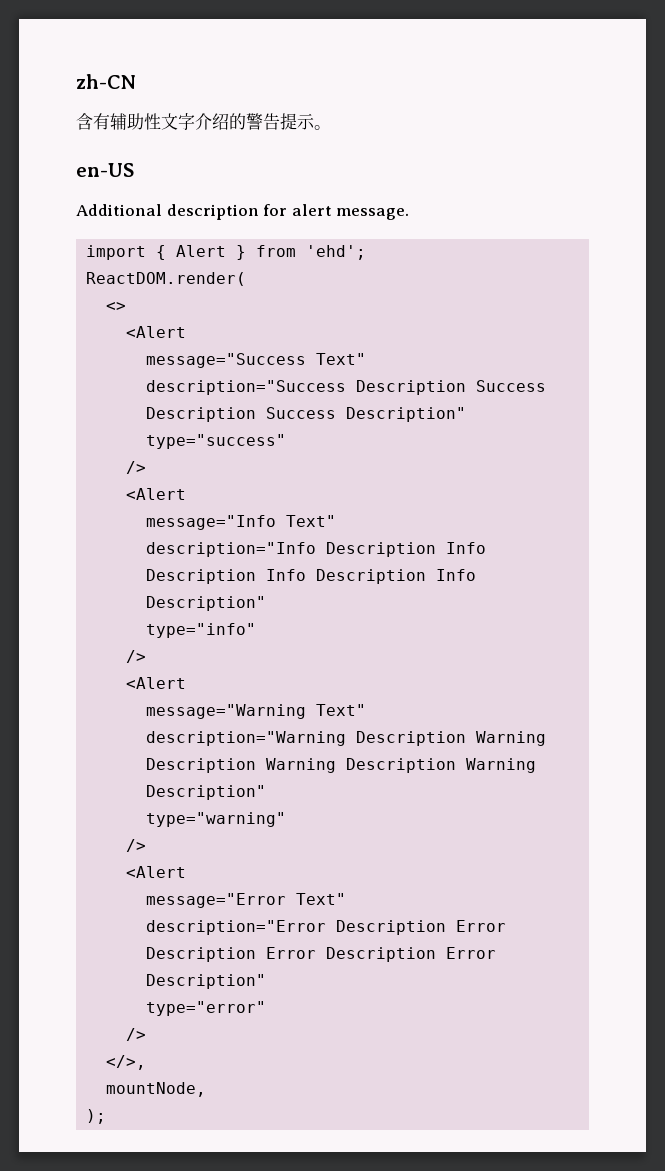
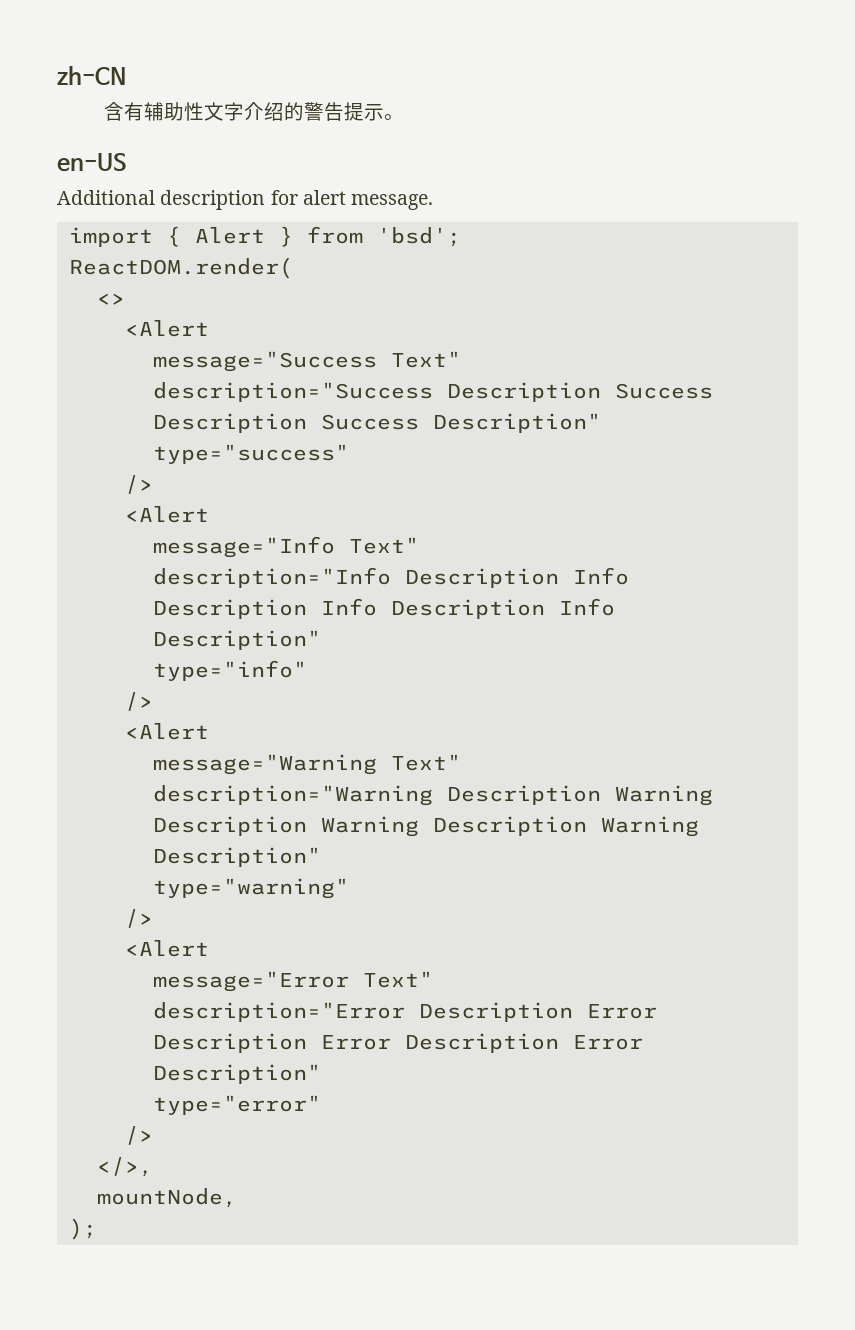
- import { Alert } from 'ehd';
+ import { Alert } from 'bsd';

